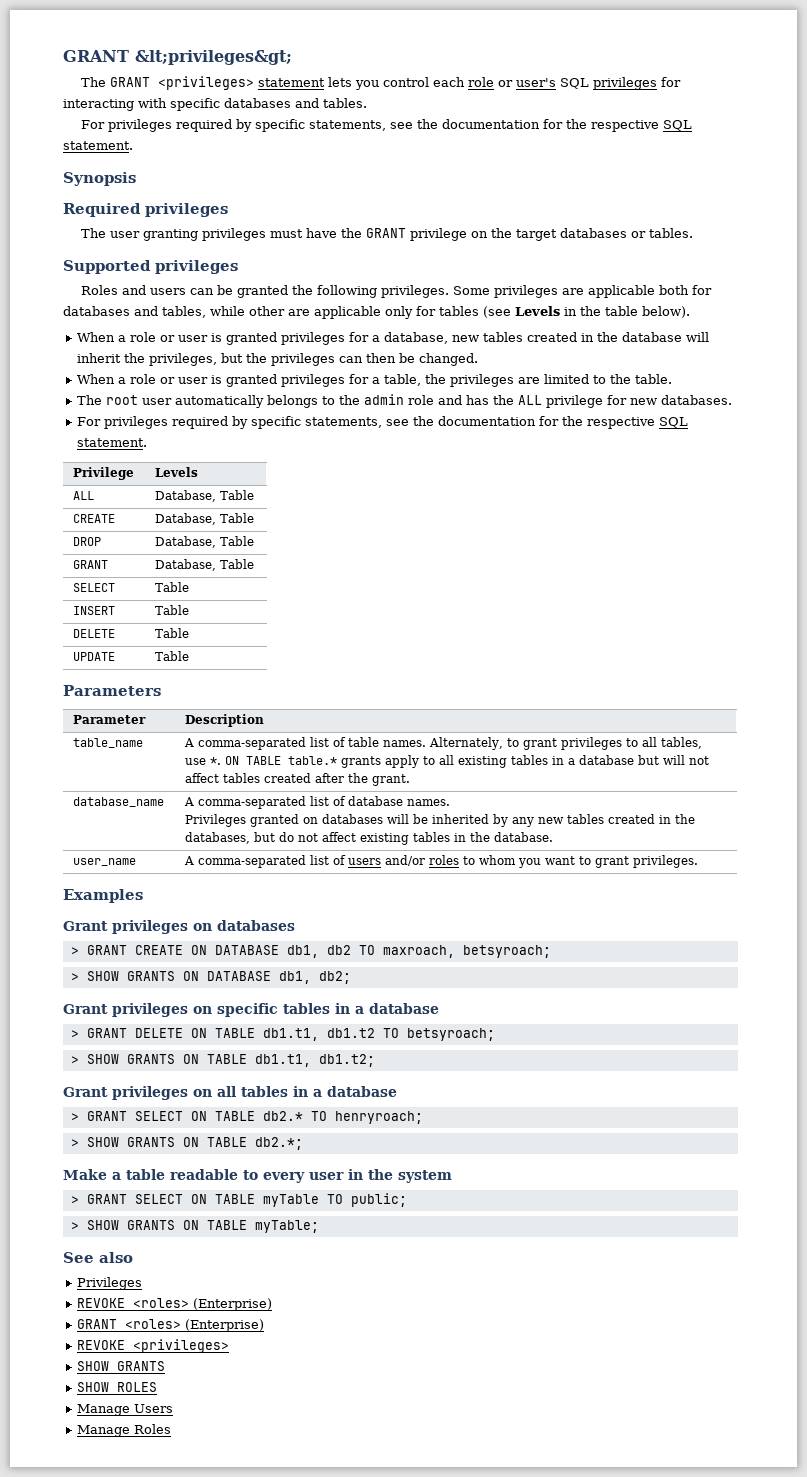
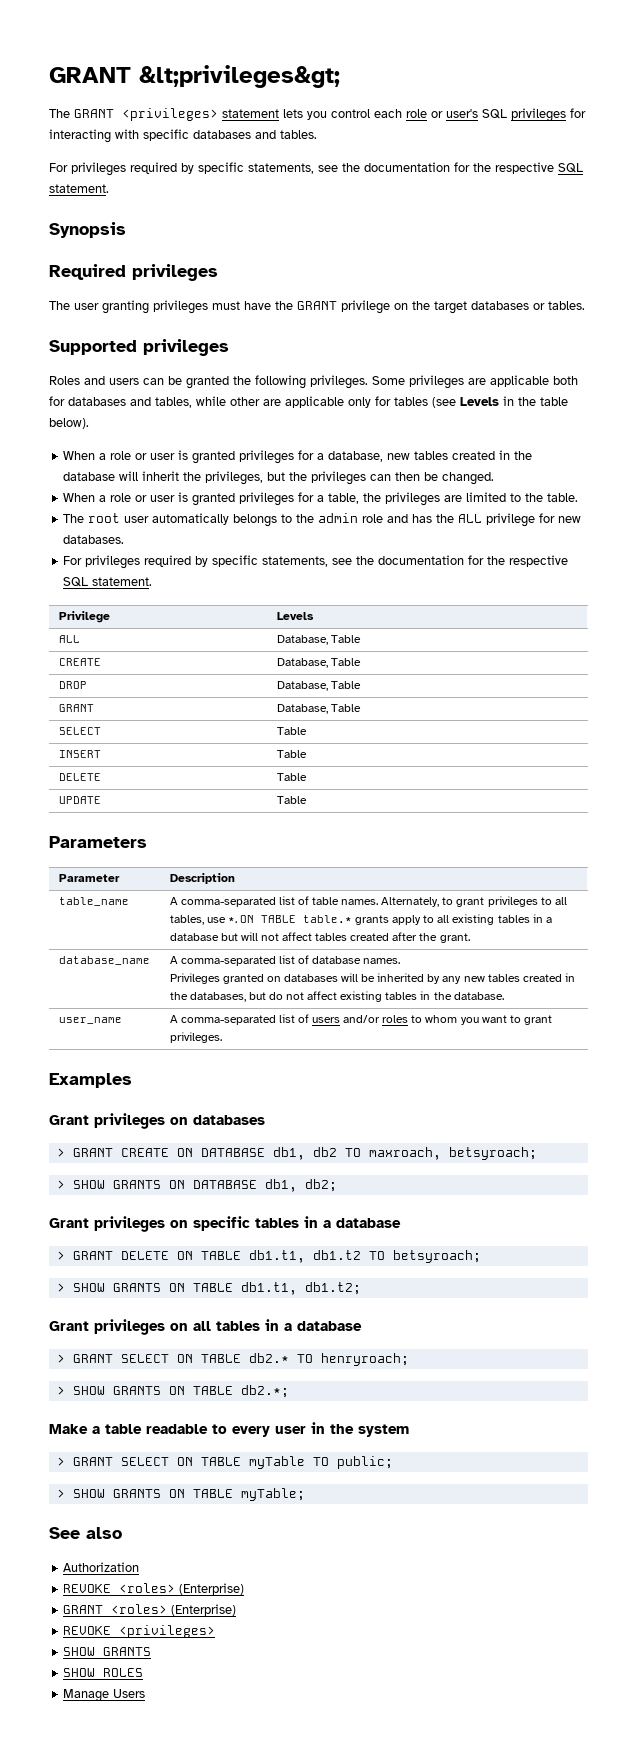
  See also
- Privileges
+ Authorization
- Manage Roles

